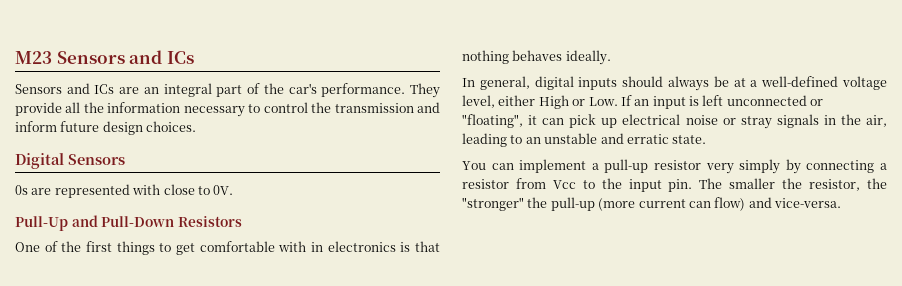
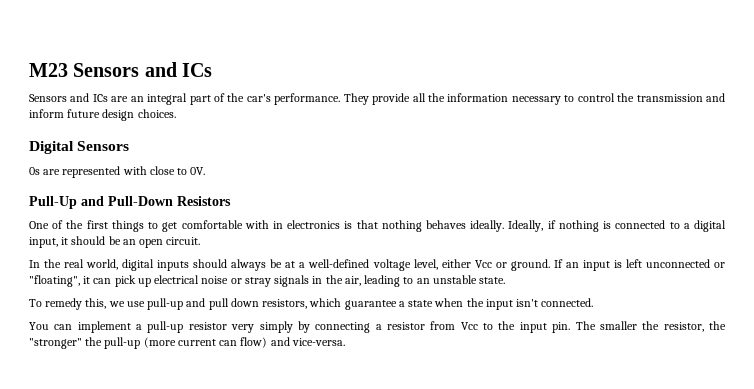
- One of the first things to get comfortable with in electronics is that nothing behaves ideally.
- In general, digital inputs should always be at a well-defined voltage level, either High or Low. If an input is left unconnected or "floating", it can pick up electrical noise or stray signals in the air, leading to an unstable and erratic state.
+ One of the first things to get comfortable with in electronics is that nothing behaves ideally. Ideally, if nothing is connected to a digital input, it should be an open circuit.
+ In the real world, digital inputs should always be at a well-defined voltage level, either Vcc or ground. If an input is left unconnected or "floating", it can pick up electrical noise or stray signals in the air, leading to an unstable state.
+ To remedy this, we use pull-up and pull down resistors, which guarantee a state when the input isn't connected.

